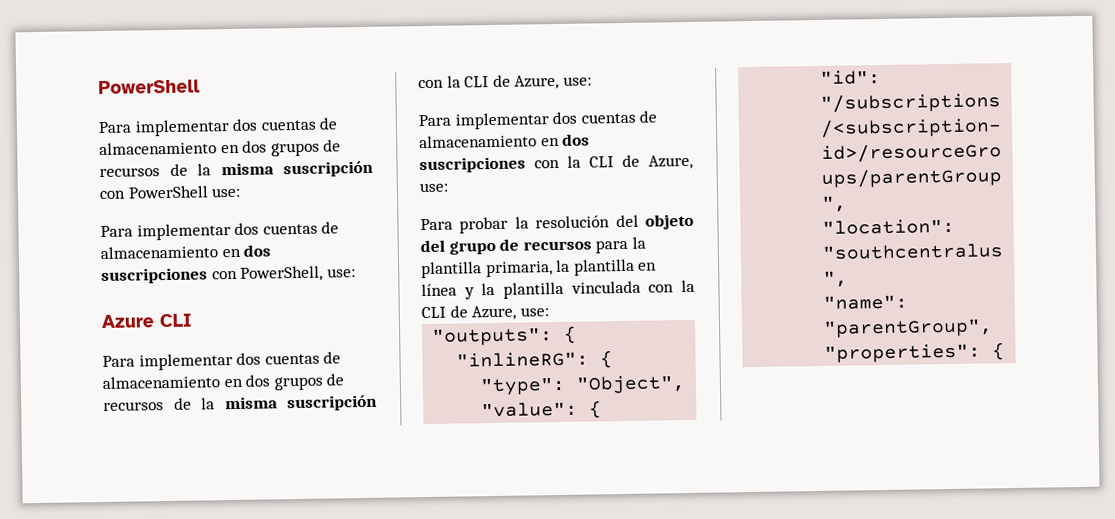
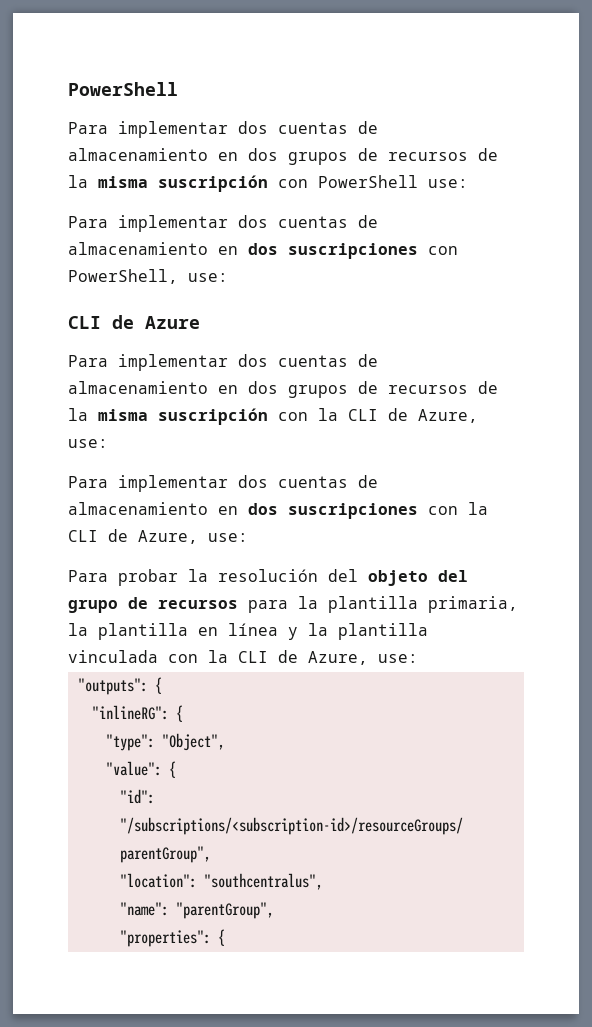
- Azure CLI
+ CLI de Azure

